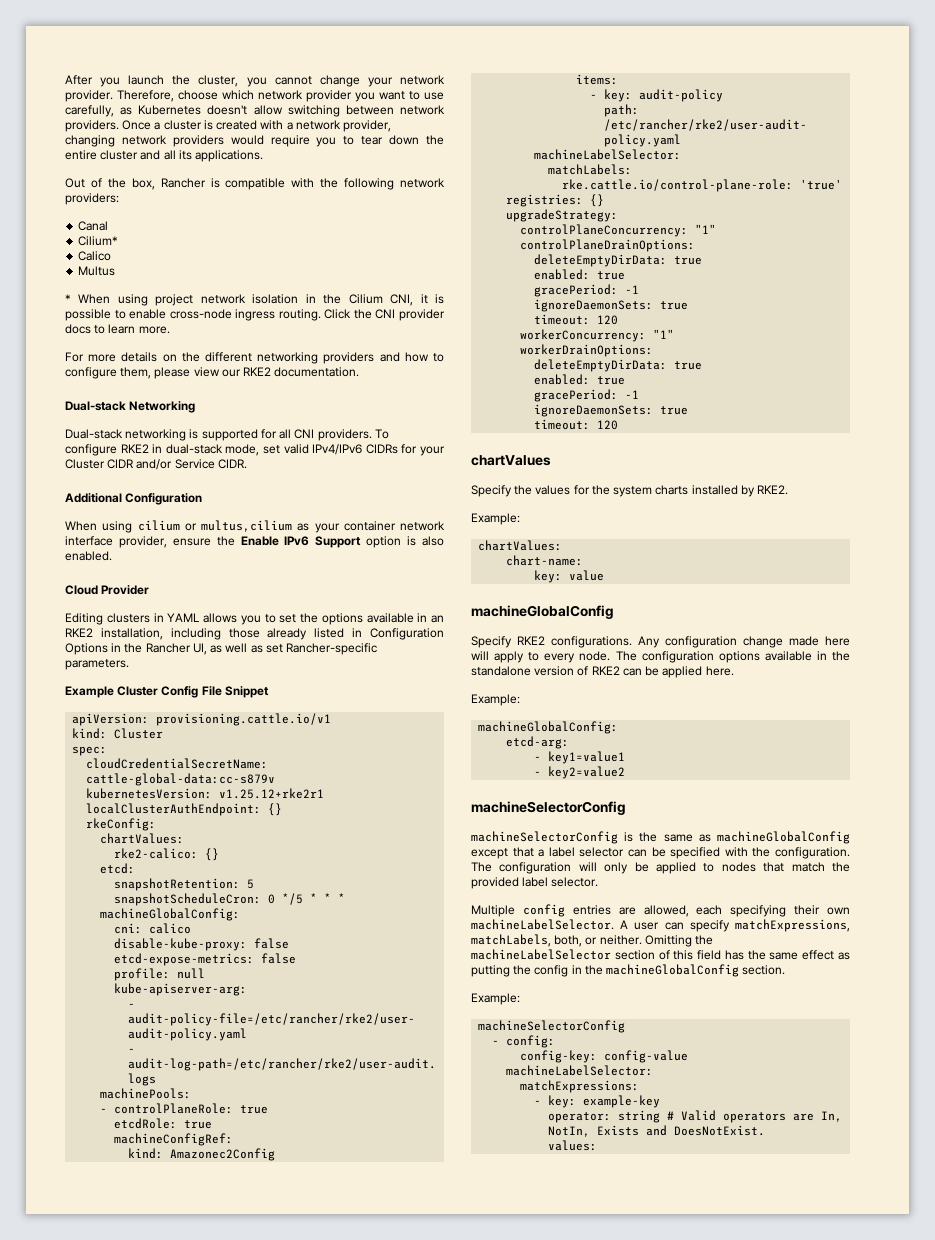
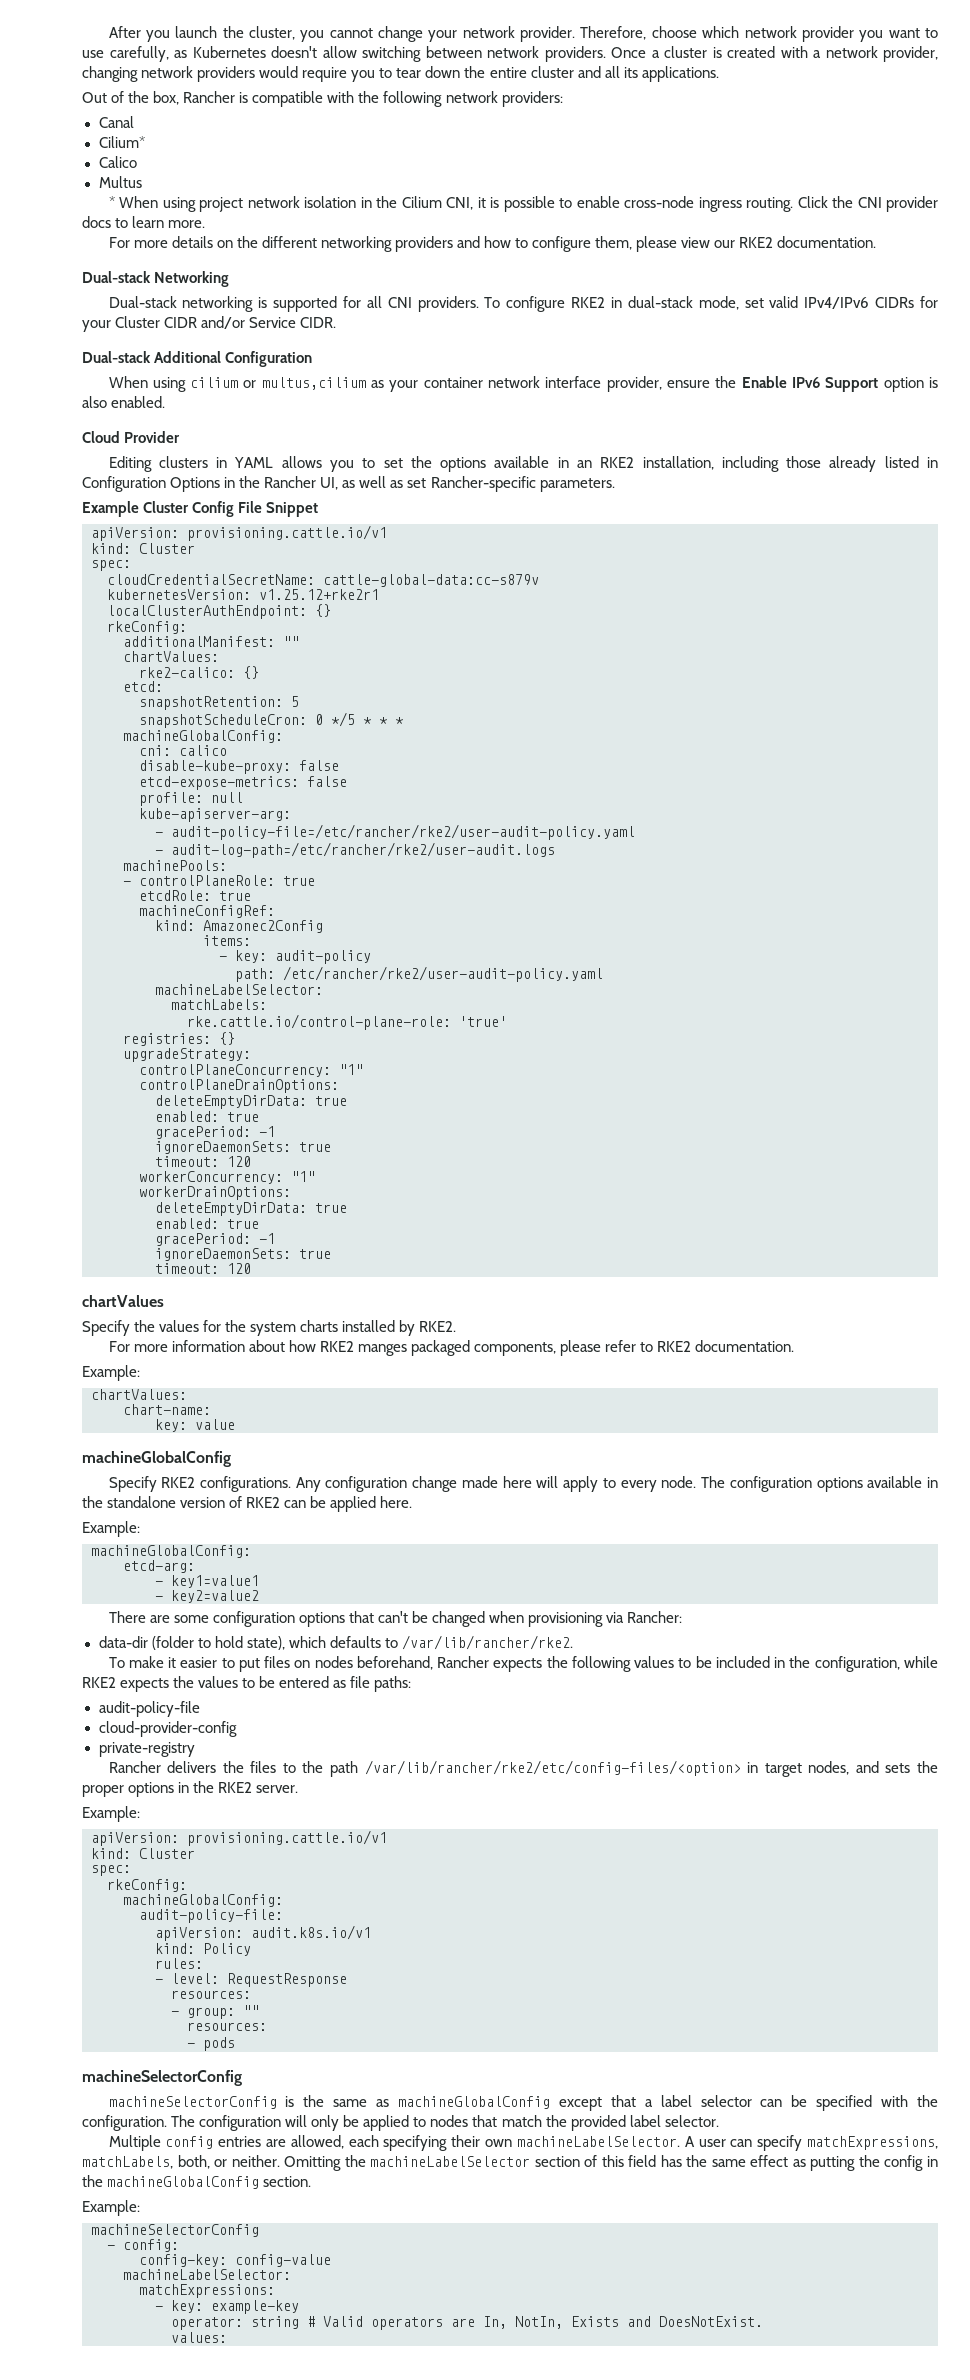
- Additional Configuration
+ Dual-stack Additional Configuration
+ additionalManifest: ""
+ For more information about how RKE2 manges packaged components, please refer to RKE2 documentation.
+ There are some configuration options that can't be changed when provisioning via Rancher:
+ data-dir (folder to hold state), which defaults to /var/lib/rancher/rke2.
+ To make it easier to put files on nodes beforehand, Rancher expects the following values to be included in the configuration, while RKE2 expects the values to be entered as file paths:
+ audit-policy-file
+ cloud-provider-config
+ private-registry
+ Rancher delivers the files to the path /var/lib/rancher/rke2/etc/config-files/<option> in target nodes, and sets the proper options in the RKE2 server.
+ Example:
+ apiVersion: provisioning.cattle.io/v1
+ kind: Cluster
+ spec:
+ rkeConfig:
+ machineGlobalConfig:
+ audit-policy-file:
+ apiVersion: audit.k8s.io/v1
+ kind: Policy
+ rules:
+ - level: RequestResponse
+ resources:
+ - group: ""
+ resources:
+ - pods

